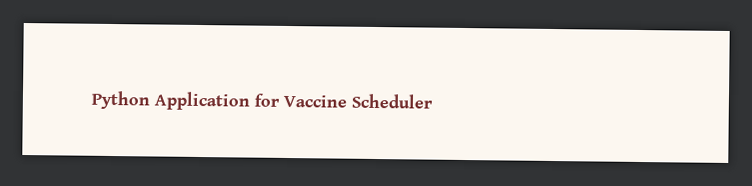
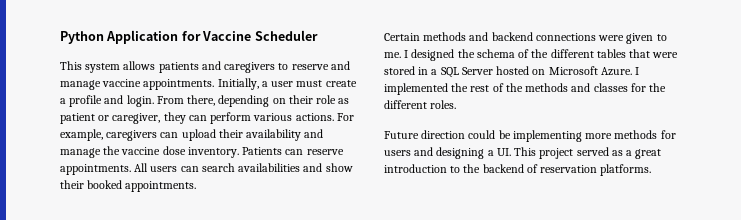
+ This system allows patients and caregivers to reserve and manage vaccine appointments. Initially, a user must create a profile and login. From there, depending on their role as patient or caregiver, they can perform various actions. For example, caregivers can upload their availability and manage the vaccine dose inventory. Patients can reserve appointments. All users can search availabilities and show their booked appointments.
+ Certain methods and backend connections were given to me. I designed the schema of the different tables that were stored in a SQL Server hosted on Microsoft Azure. I implemented the rest of the methods and classes for the different roles.
+ Future direction could be implementing more methods for users and designing a UI. This project served as a great introduction to the backend of reservation platforms.

